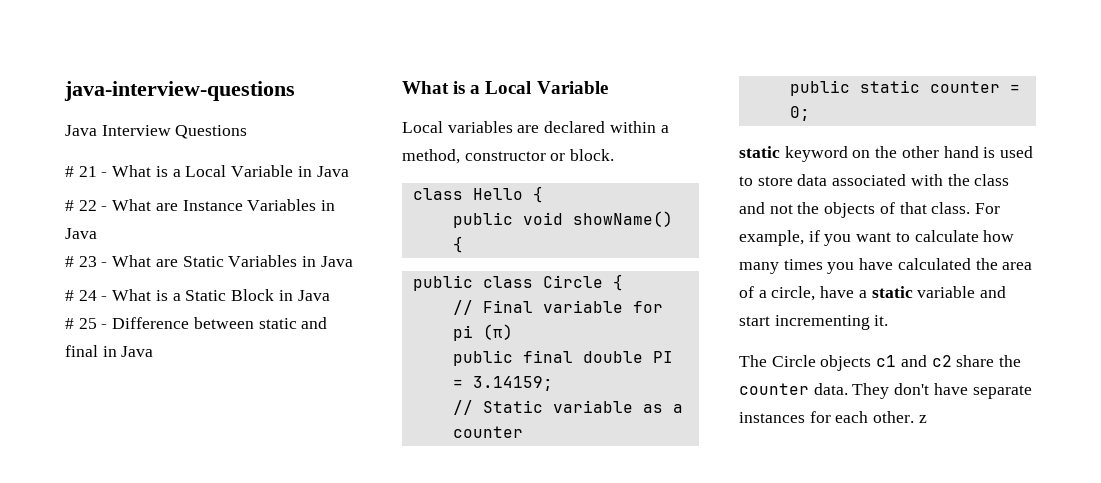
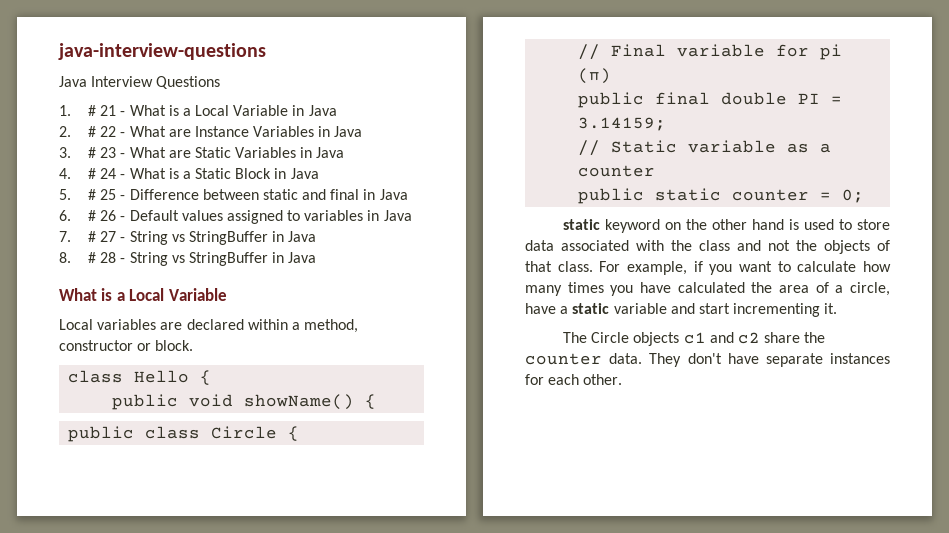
- # 21 - What is a Local Variable in Java
+ 1. # 21 - What is a Local Variable in Java
- # 22 - What are Instance Variables in Java
+ 2. # 22 - What are Instance Variables in Java
- # 23 - What are Static Variables in Java
+ 3. # 23 - What are Static Variables in Java
- # 24 - What is a Static Block in Java
+ 4. # 24 - What is a Static Block in Java
- # 25 - Difference between static and final in Java
+ 5. # 25 - Difference between static and final in Java
+ 6. # 26 - Default values assigned to variables in Java
+ 7. # 27 - String vs StringBuffer in Java
+ 8. # 28 - String vs StringBuffer in Java
- They don't have separate instances for each other. z
+ They don't have separate instances for each other.

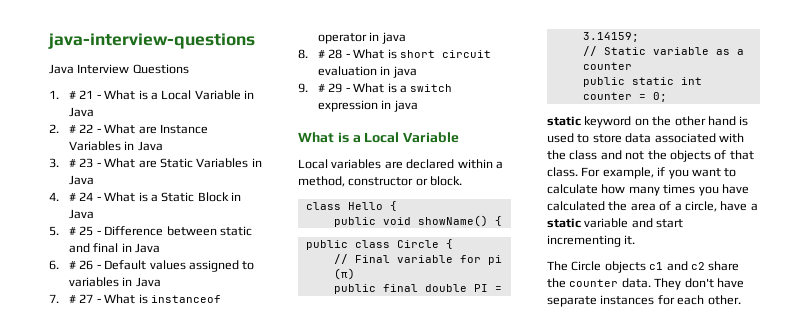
- 7. # 27 - String vs StringBuffer in Java
- 8. # 28 - String vs StringBuffer in Java
+ 7. # 27 - What is instanceof operator in java
+ 8. # 28 - What is short circuit evaluation in java
+ 9. # 29 - What is a switch expression in java
- public static counter = 0;
+ public static int counter = 0;

